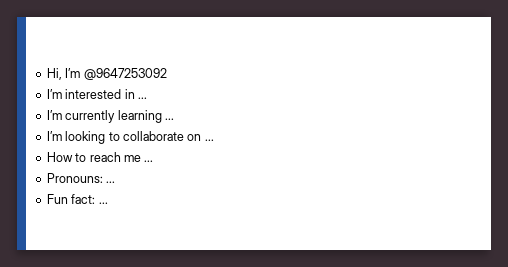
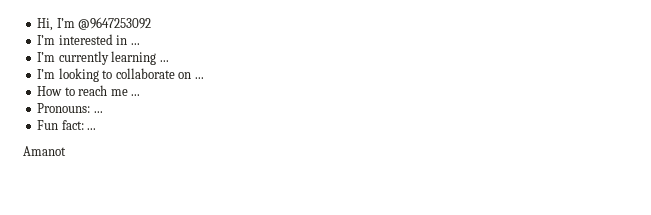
+ Amanot

